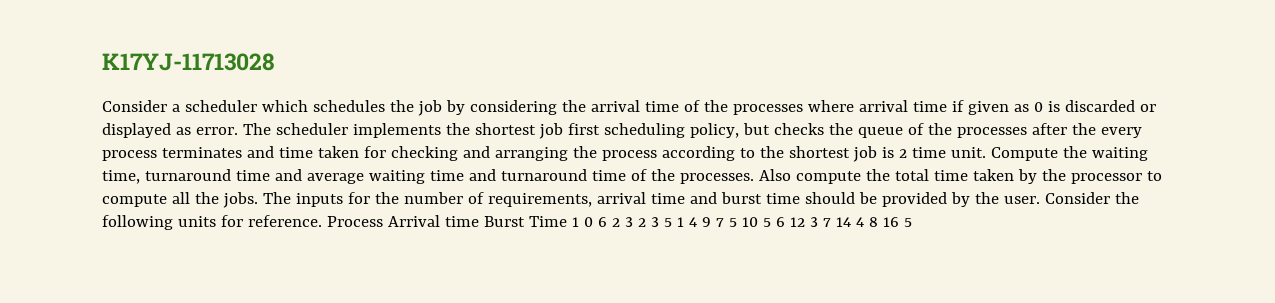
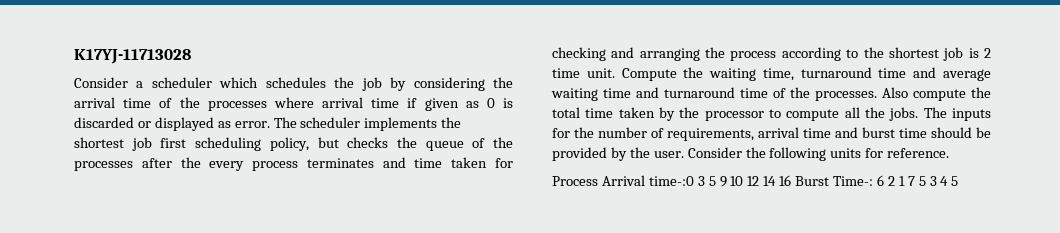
- Consider the following units for reference. Process Arrival time Burst Time 1 0 6 2 3 2 3 5 1 4 9 7 5 10 5 6 12 3 7 14 4 8 16 5
+ Consider the following units for reference.
+ Process Arrival time-:0 3 5 9 10 12 14 16 Burst Time-: 6 2 1 7 5 3 4 5

